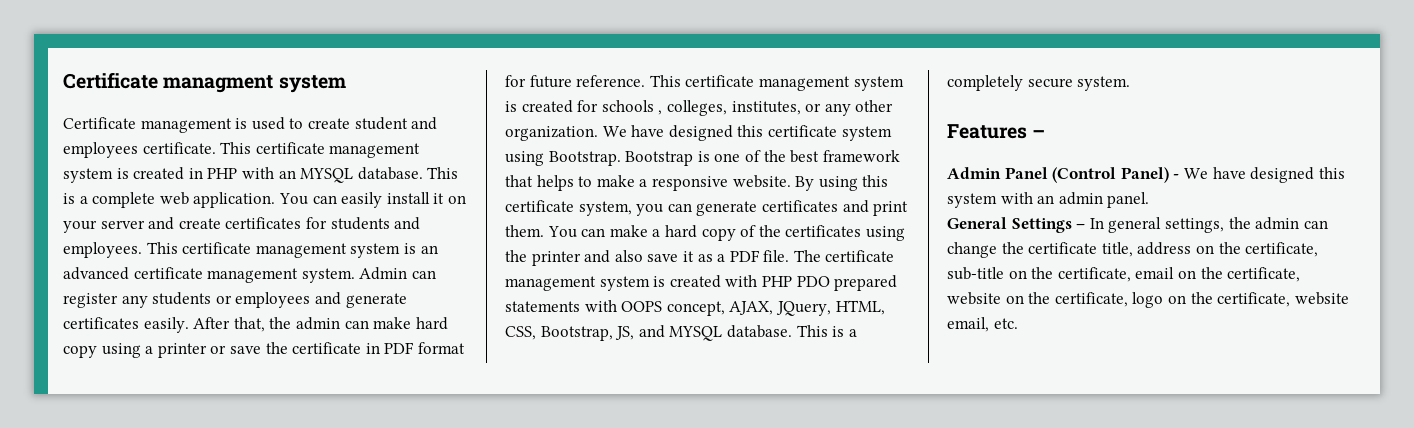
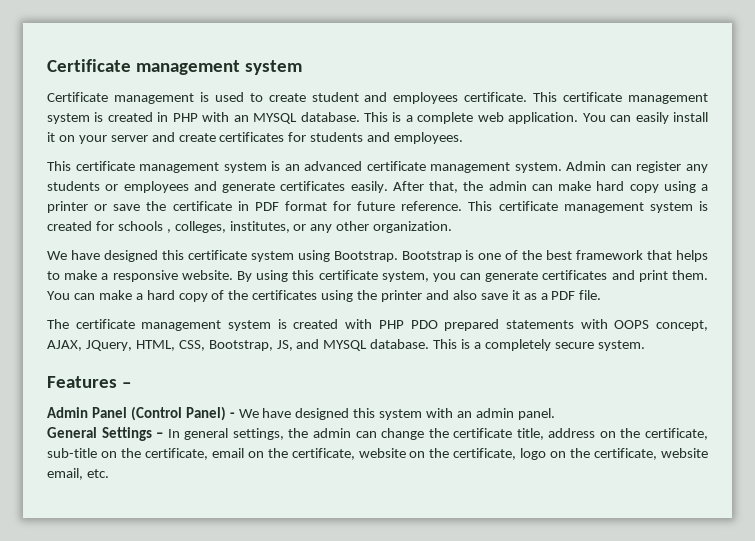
- Certificate managment system
+ Certificate management system
- You can easily install it on your server and create certificates for students and employees. This certificate management system is an advanced certificate management system.
+ You can easily install it on your server and create certificates for students and employees.
+ This certificate management system is an advanced certificate management system.
- This certificate management system is created for schools , colleges, institutes, or any other organization. We have designed this certificate system using Bootstrap.
+ This certificate management system is created for schools , colleges, institutes, or any other organization.
+ We have designed this certificate system using Bootstrap.
- You can make a hard copy of the certificates using the printer and also save it as a PDF file. The certificate management system is created with PHP PDO prepared statements with OOPS concept, AJAX, JQuery, HTML, CSS, Bootstrap, JS, and MYSQL database.
+ You can make a hard copy of the certificates using the printer and also save it as a PDF file.
+ The certificate management system is created with PHP PDO prepared statements with OOPS concept, AJAX, JQuery, HTML, CSS, Bootstrap, JS, and MYSQL database.

